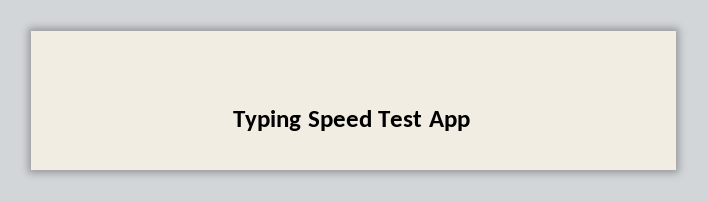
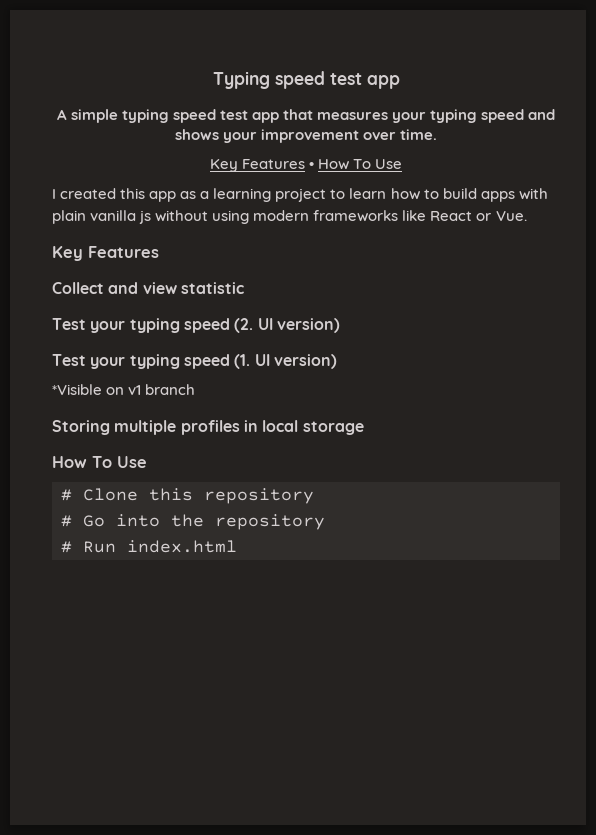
- Typing Speed Test App
+ Typing speed test app
+ A simple typing speed test app that measures your typing speed and shows your improvement over time.
+ Key Features • How To Use
+ I created this app as a learning project to learn how to build apps with plain vanilla js without using modern frameworks like React or Vue.
+ Key Features
+ Collect and view statistic
+ Test your typing speed (2. UI version)
+ Test your typing speed (1. UI version)
+ *Visible on v1 branch
+ Storing multiple profiles in local storage
+ How To Use
+ # Clone this repository
+ # Go into the repository
+ # Run index.html

